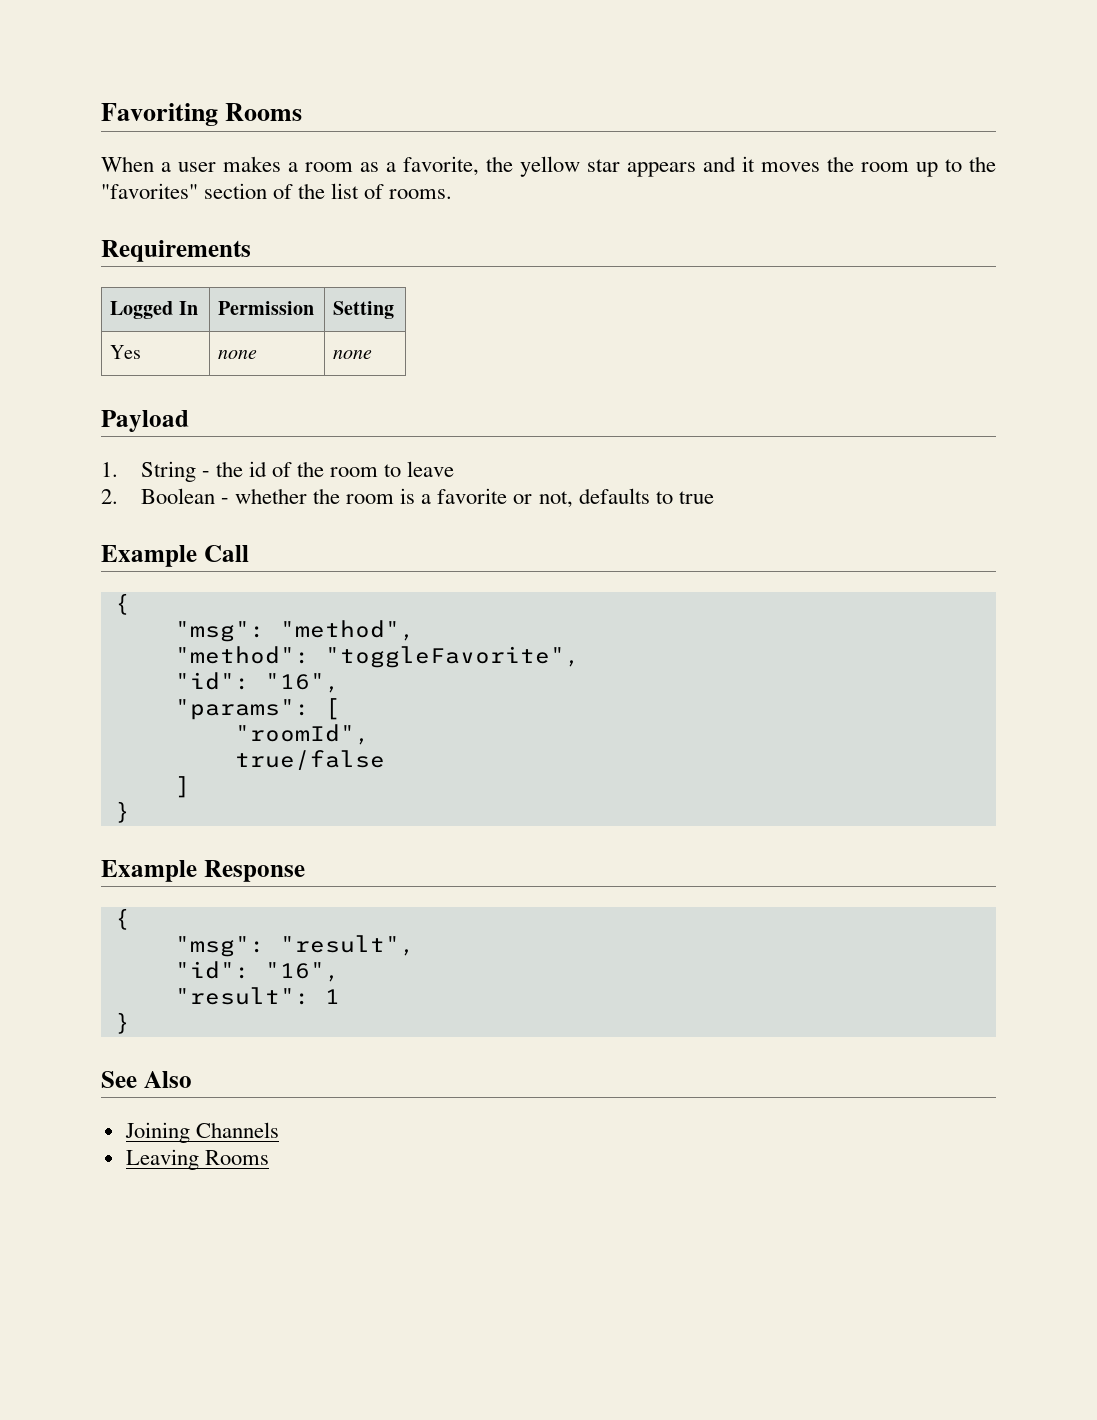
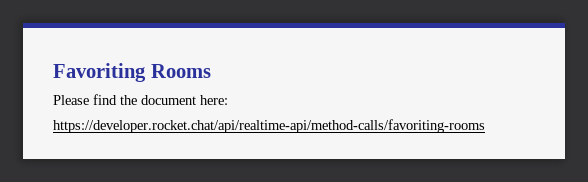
- When a user makes a room as a favorite, the yellow star appears and it moves the room up to the "favorites" section of the list of rooms.
- Requirements
- Logged In | Permission | Setting
- Yes | none | none
- Payload
- 1. String - the id of the room to leave
- 2. Boolean - whether the room is a favorite or not, defaults to true
- Example Call
- {
- "msg": "method",
- "method": "toggleFavorite",
- "id": "16",
- "params": [
- "roomId",
- true/false
- ]
- }
- Example Response
- {
- "msg": "result",
- "id": "16",
- "result": 1
- }
- See Also
- Joining Channels
- Leaving Rooms
+ Please find the document here:
+ https://developer.rocket.chat/api/realtime-api/method-calls/favoriting-rooms

